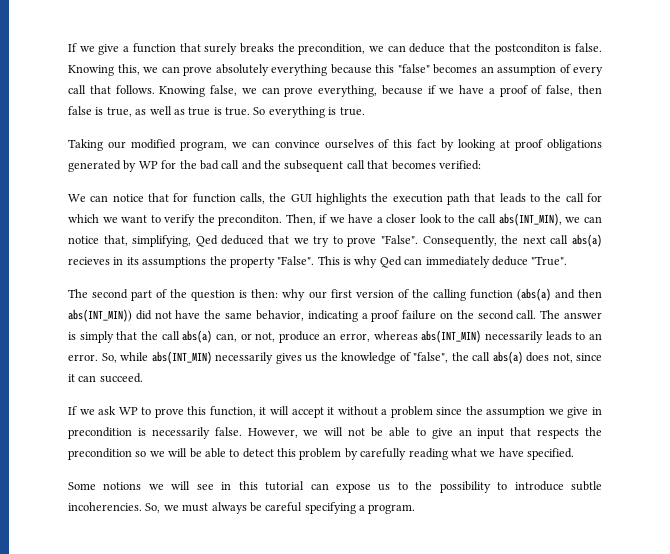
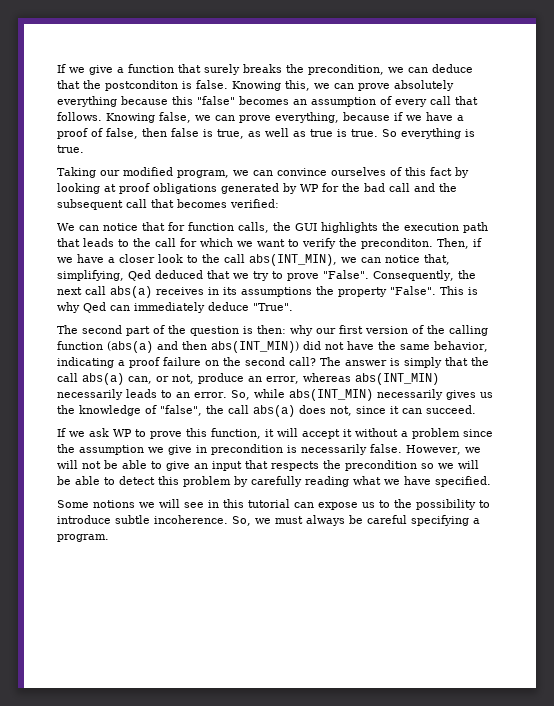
- Consequently, the next call abs(a) recieves in its assumptions the property "False".
+ Consequently, the next call abs(a) receives in its assumptions the property "False".
- The second part of the question is then: why our first version of the calling function (abs(a) and then abs(INT_MIN)) did not have the same behavior, indicating a proof failure on the second call.
+ The second part of the question is then: why our first version of the calling function (abs(a) and then abs(INT_MIN)) did not have the same behavior, indicating a proof failure on the second call?
- Some notions we will see in this tutorial can expose us to the possibility to introduce subtle incoherencies.
+ Some notions we will see in this tutorial can expose us to the possibility to introduce subtle incoherence.

